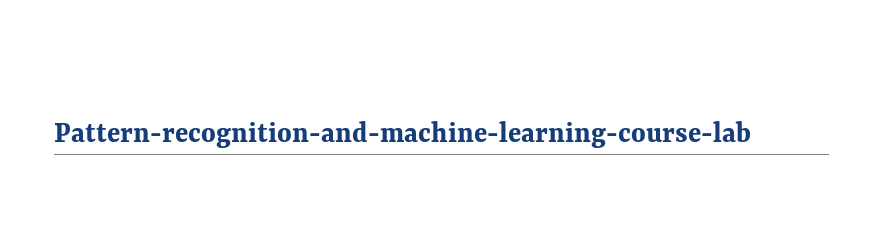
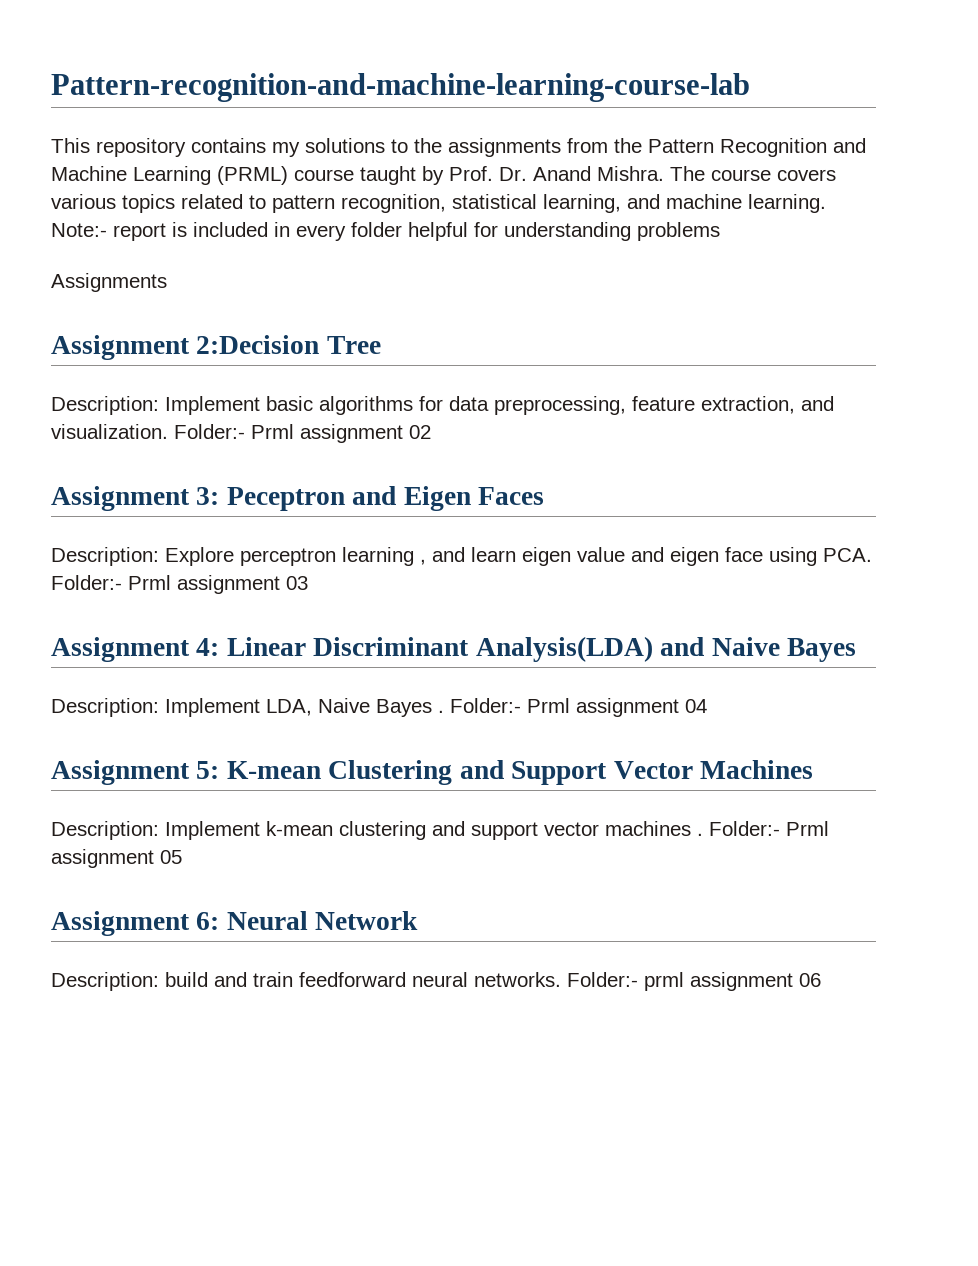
+ This repository contains my solutions to the assignments from the Pattern Recognition and Machine Learning (PRML) course taught by Prof. Dr. Anand Mishra. The course covers various topics related to pattern recognition, statistical learning, and machine learning. Note:- report is included in every folder helpful for understanding problems
+ Assignments
+ Assignment 2:Decision Tree
+ Description: Implement basic algorithms for data preprocessing, feature extraction, and visualization. Folder:- Prml assignment 02
+ Assignment 3: Peceptron and Eigen Faces
+ Description: Explore perceptron learning , and learn eigen value and eigen face using PCA. Folder:- Prml assignment 03
+ Assignment 4: Linear Discriminant Analysis(LDA) and Naive Bayes
+ Description: Implement LDA, Naive Bayes . Folder:- Prml assignment 04
+ Assignment 5: K-mean Clustering and Support Vector Machines
+ Description: Implement k-mean clustering and support vector machines . Folder:- Prml assignment 05
+ Assignment 6: Neural Network
+ Description: build and train feedforward neural networks. Folder:- prml assignment 06

